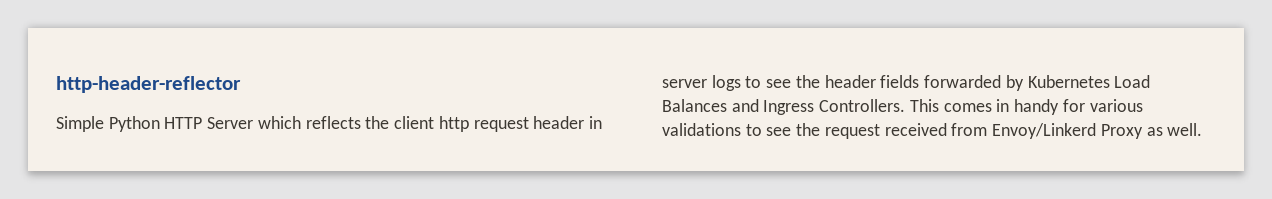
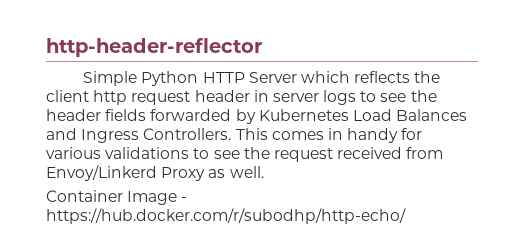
+ Container Image - https://hub.docker.com/r/subodhp/http-echo/

